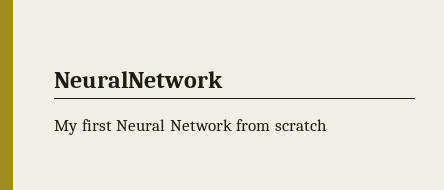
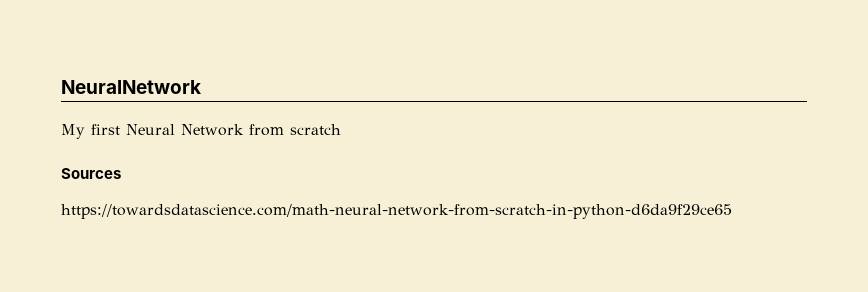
+ Sources
+ https://towardsdatascience.com/math-neural-network-from-scratch-in-python-d6da9f29ce65

